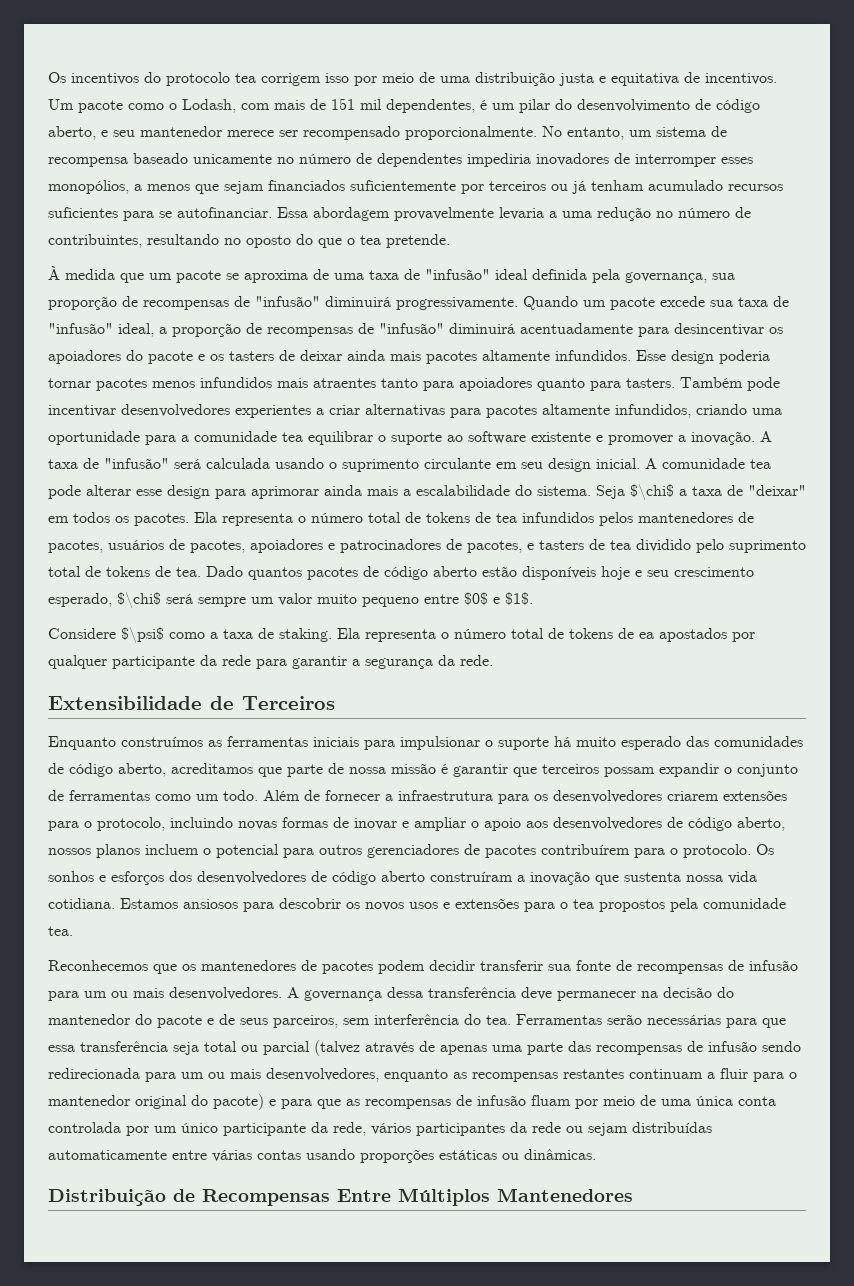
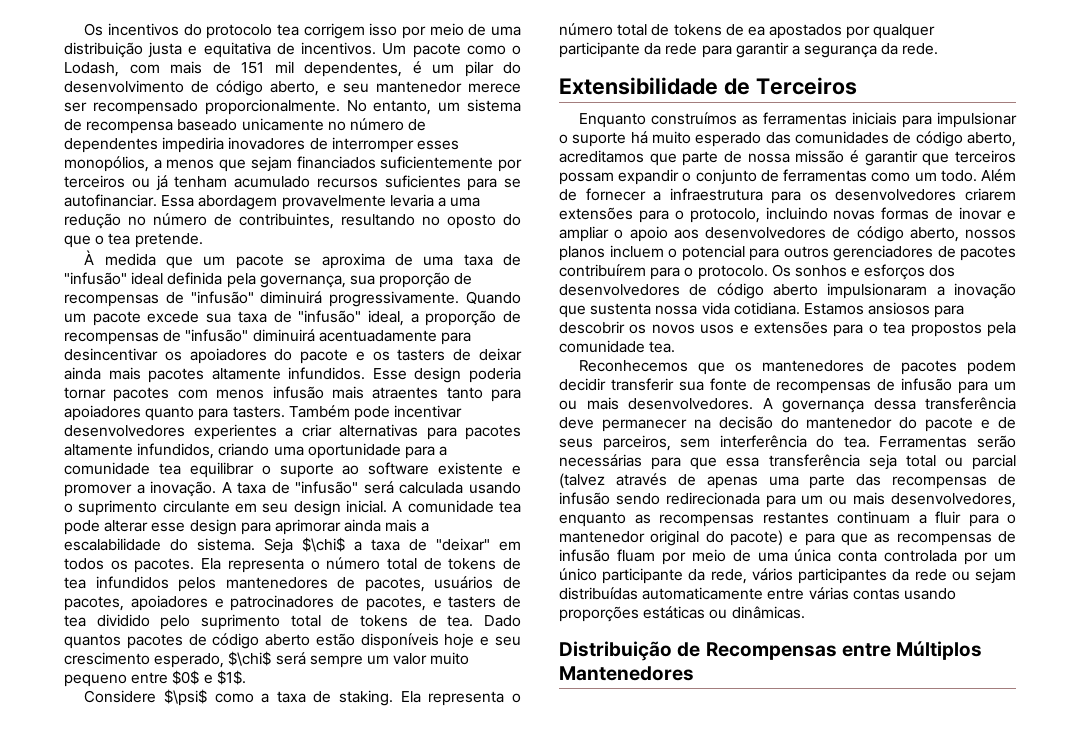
- Esse design poderia tornar pacotes menos infundidos mais atraentes tanto para apoiadores quanto para tasters.
+ Esse design poderia tornar pacotes com menos infusão mais atraentes tanto para apoiadores quanto para tasters.
- Os sonhos e esforços dos desenvolvedores de código aberto construíram a inovação que sustenta nossa vida cotidiana.
+ Os sonhos e esforços dos desenvolvedores de código aberto impulsionaram a inovação que sustenta nossa vida cotidiana.
- Distribuição de Recompensas Entre Múltiplos Mantenedores
+ Distribuição de Recompensas entre Múltiplos Mantenedores

